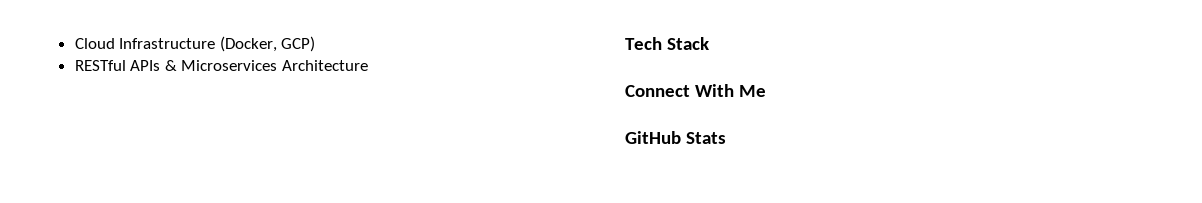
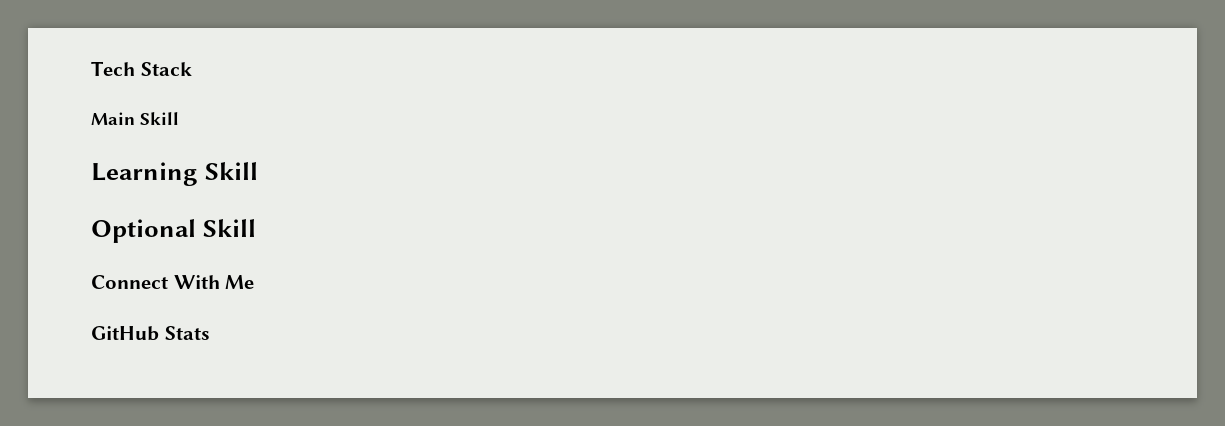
- Cloud Infrastructure (Docker, GCP)
- RESTful APIs & Microservices Architecture
  Tech Stack
+ Main Skill
+ Learning Skill
+ Optional Skill

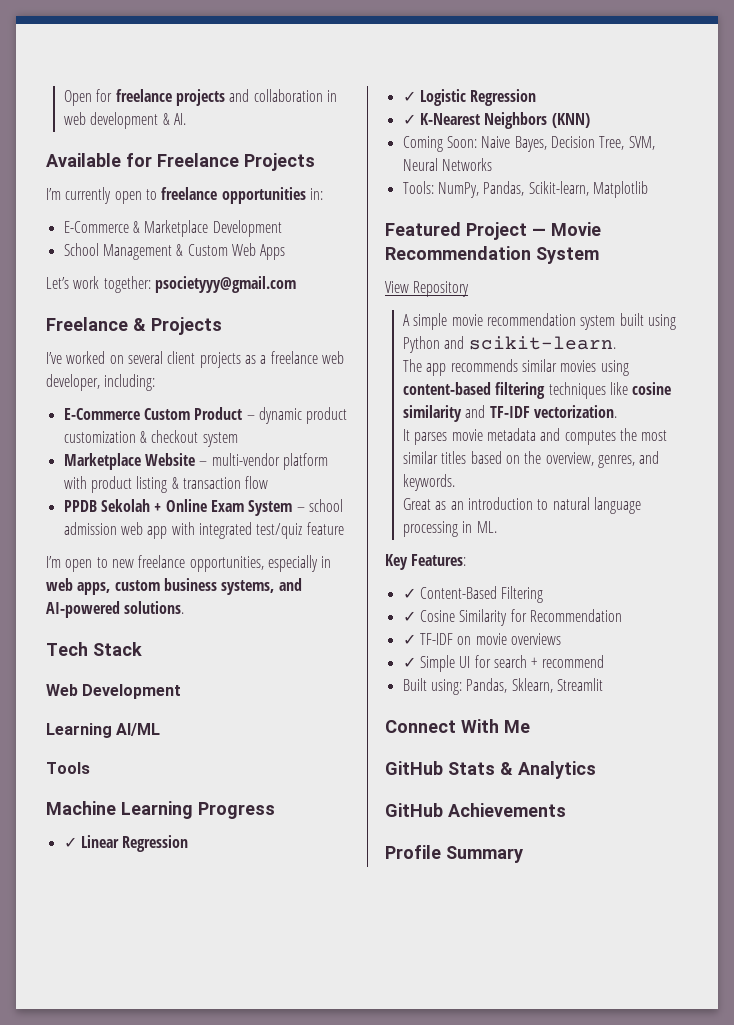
+ Open for freelance projects and collaboration in web development & AI.
+ Available for Freelance Projects
+ I’m currently open to freelance opportunities in:
+ E-Commerce & Marketplace Development
+ School Management & Custom Web Apps
+ Let’s work together: psocietyyy@gmail.com
+ Freelance & Projects
+ I’ve worked on several client projects as a freelance web developer, including:
+ E-Commerce Custom Product – dynamic product customization & checkout system
+ Marketplace Website – multi-vendor platform with product listing & transaction flow
+ PPDB Sekolah + Online Exam System – school admission web app with integrated test/quiz feature
+ I’m open to new freelance opportunities, especially in web apps, custom business systems, and AI-powered solutions.
- Main Skill
- Learning Skill
- Optional Skill
+ Web Development
+ Learning AI/ML
+ Tools
+ Machine Learning Progress
+ ✓ Linear Regression
+ ✓ Logistic Regression
+ ✓ K-Nearest Neighbors (KNN)
+ Coming Soon: Naive Bayes, Decision Tree, SVM, Neural Networks
+ Tools: NumPy, Pandas, Scikit-learn, Matplotlib
+ Featured Project — Movie Recommendation System
+ View Repository
+ A simple movie recommendation system built using Python and scikit-learn.
+ The app recommends similar movies using content-based filtering techniques like cosine similarity and TF-IDF vectorization.
+ It parses movie metadata and computes the most similar titles based on the overview, genres, and keywords.
+ Great as an introduction to natural language processing in ML.
+ Key Features:
+ ✓ Content-Based Filtering
+ ✓ Cosine Similarity for Recommendation
+ ✓ TF-IDF on movie overviews
+ ✓ Simple UI for search + recommend
+ Built using: Pandas, Sklearn, Streamlit
- GitHub Stats
+ GitHub Stats & Analytics
+ GitHub Achievements
+ Profile Summary

